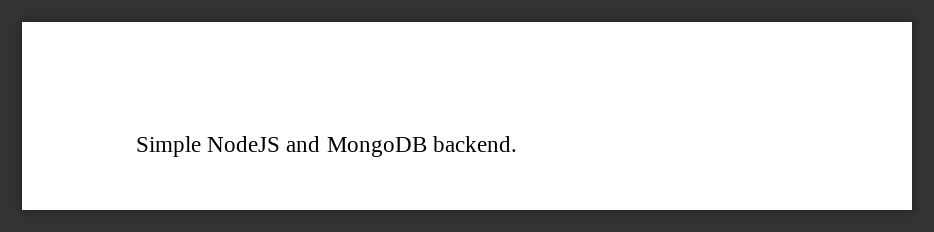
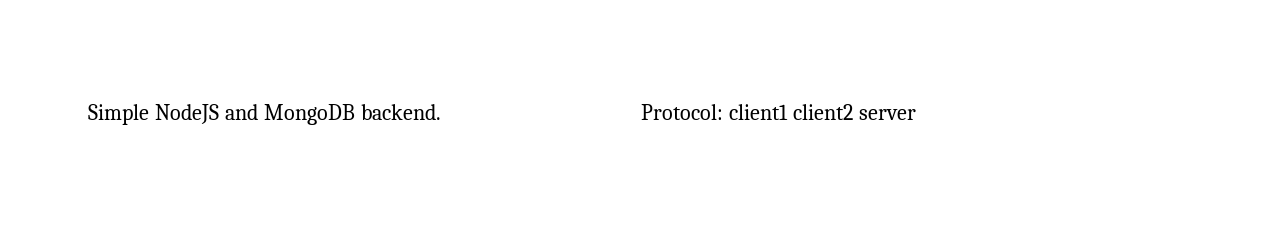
+ Protocol: client1 client2 server

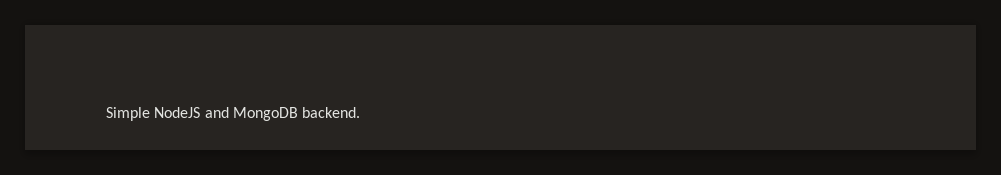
- Protocol: client1 client2 server

